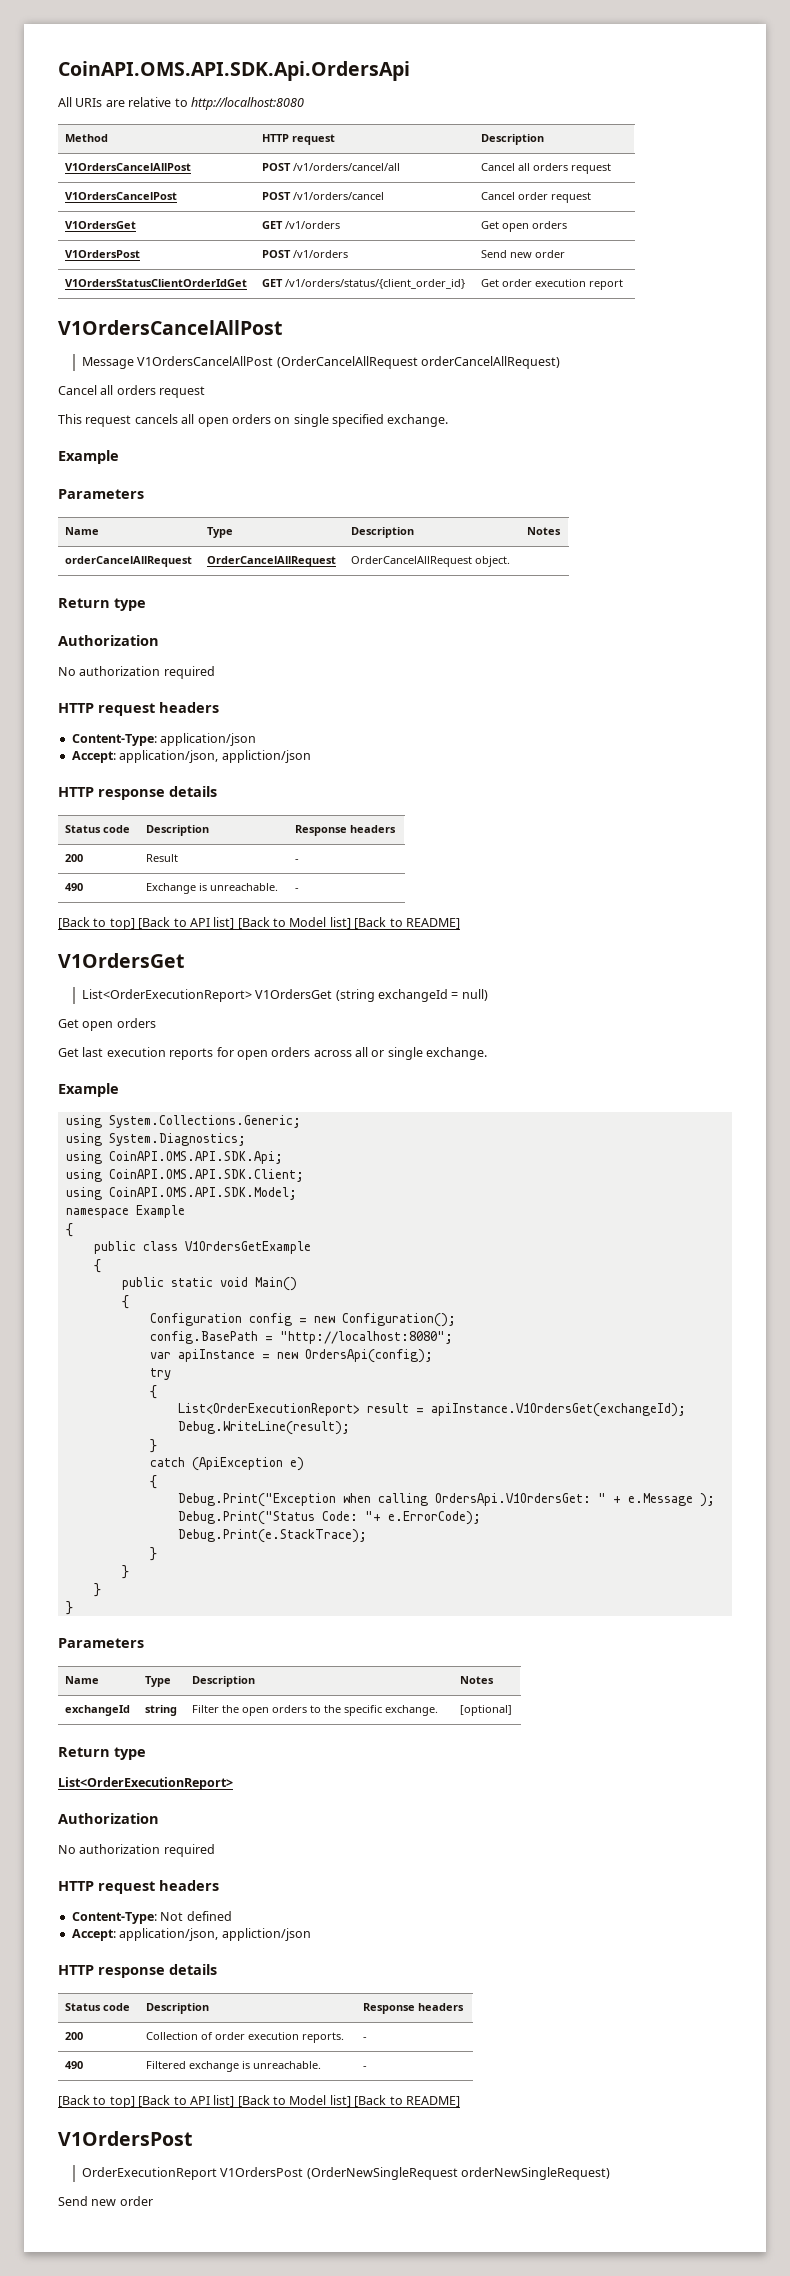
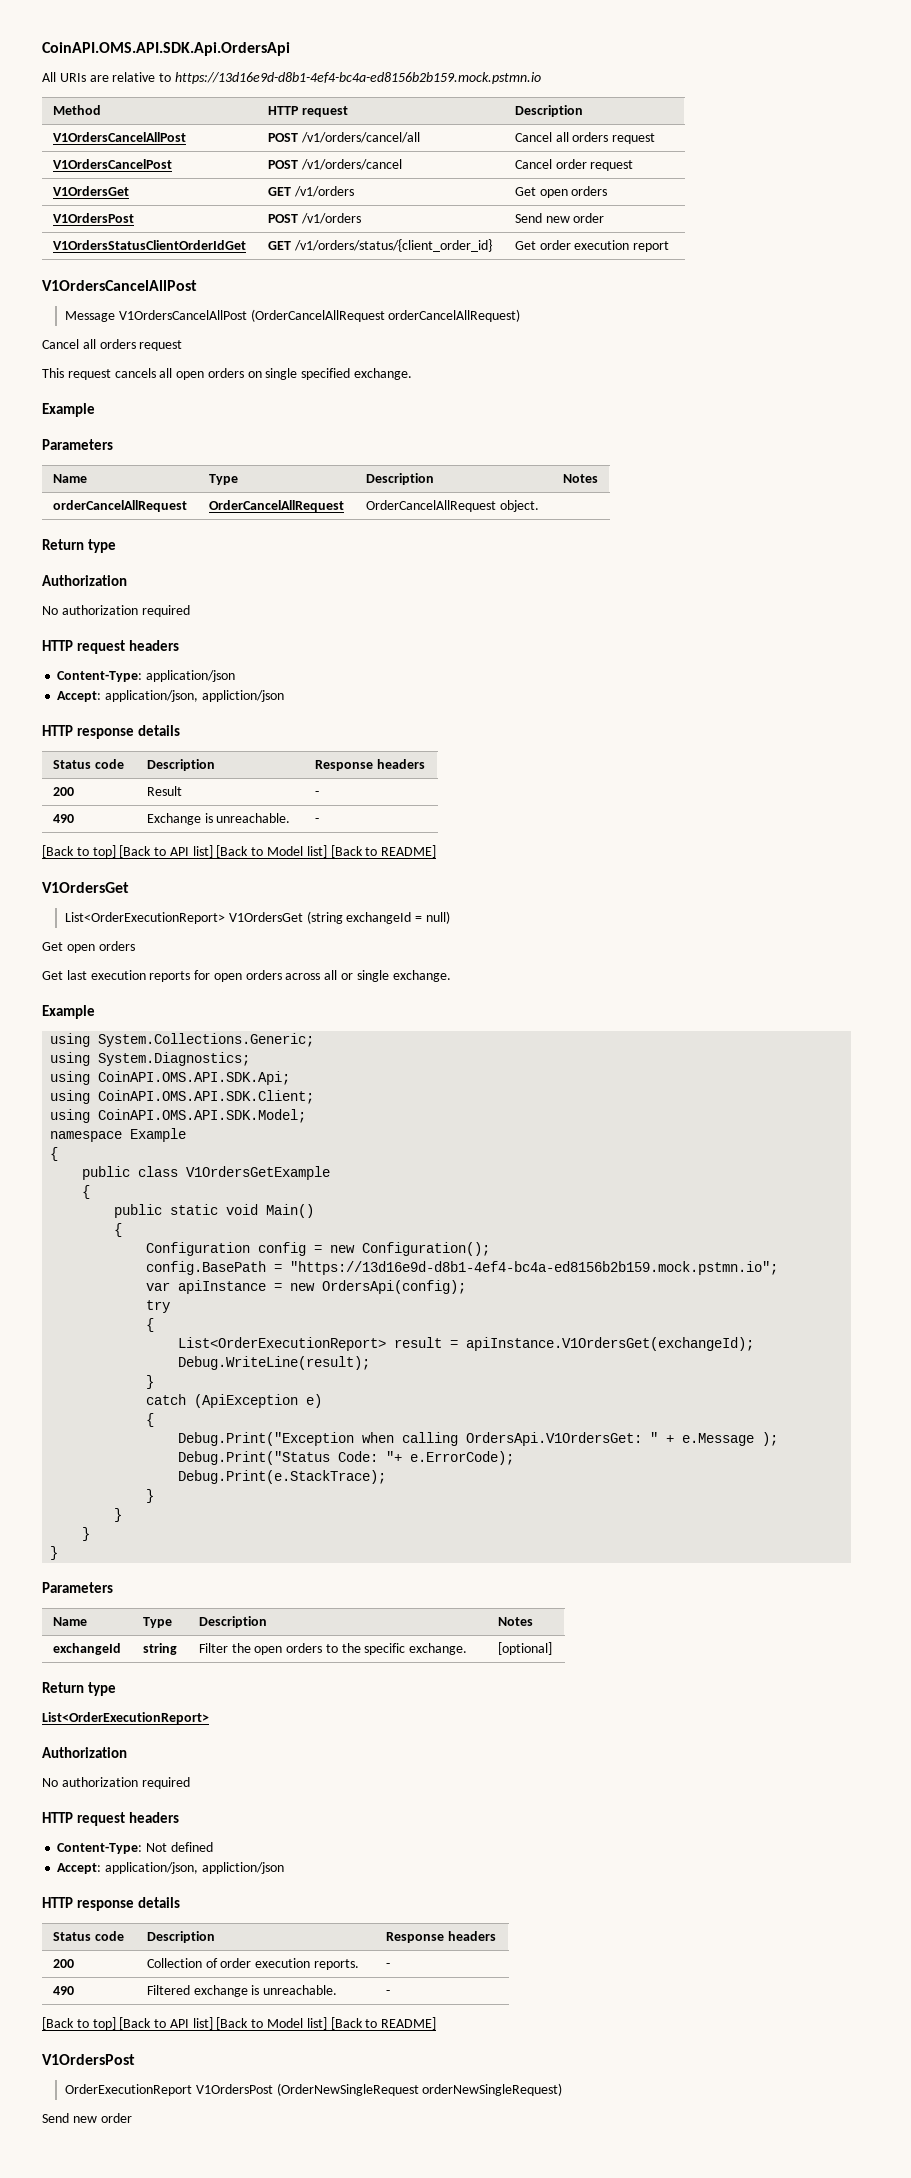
- All URIs are relative to http://localhost:8080
+ All URIs are relative to https://13d16e9d-d8b1-4ef4-bc4a-ed8156b2b159.mock.pstmn.io
- config.BasePath = "http://localhost:8080";
+ config.BasePath = "https://13d16e9d-d8b1-4ef4-bc4a-ed8156b2b159.mock.pstmn.io";

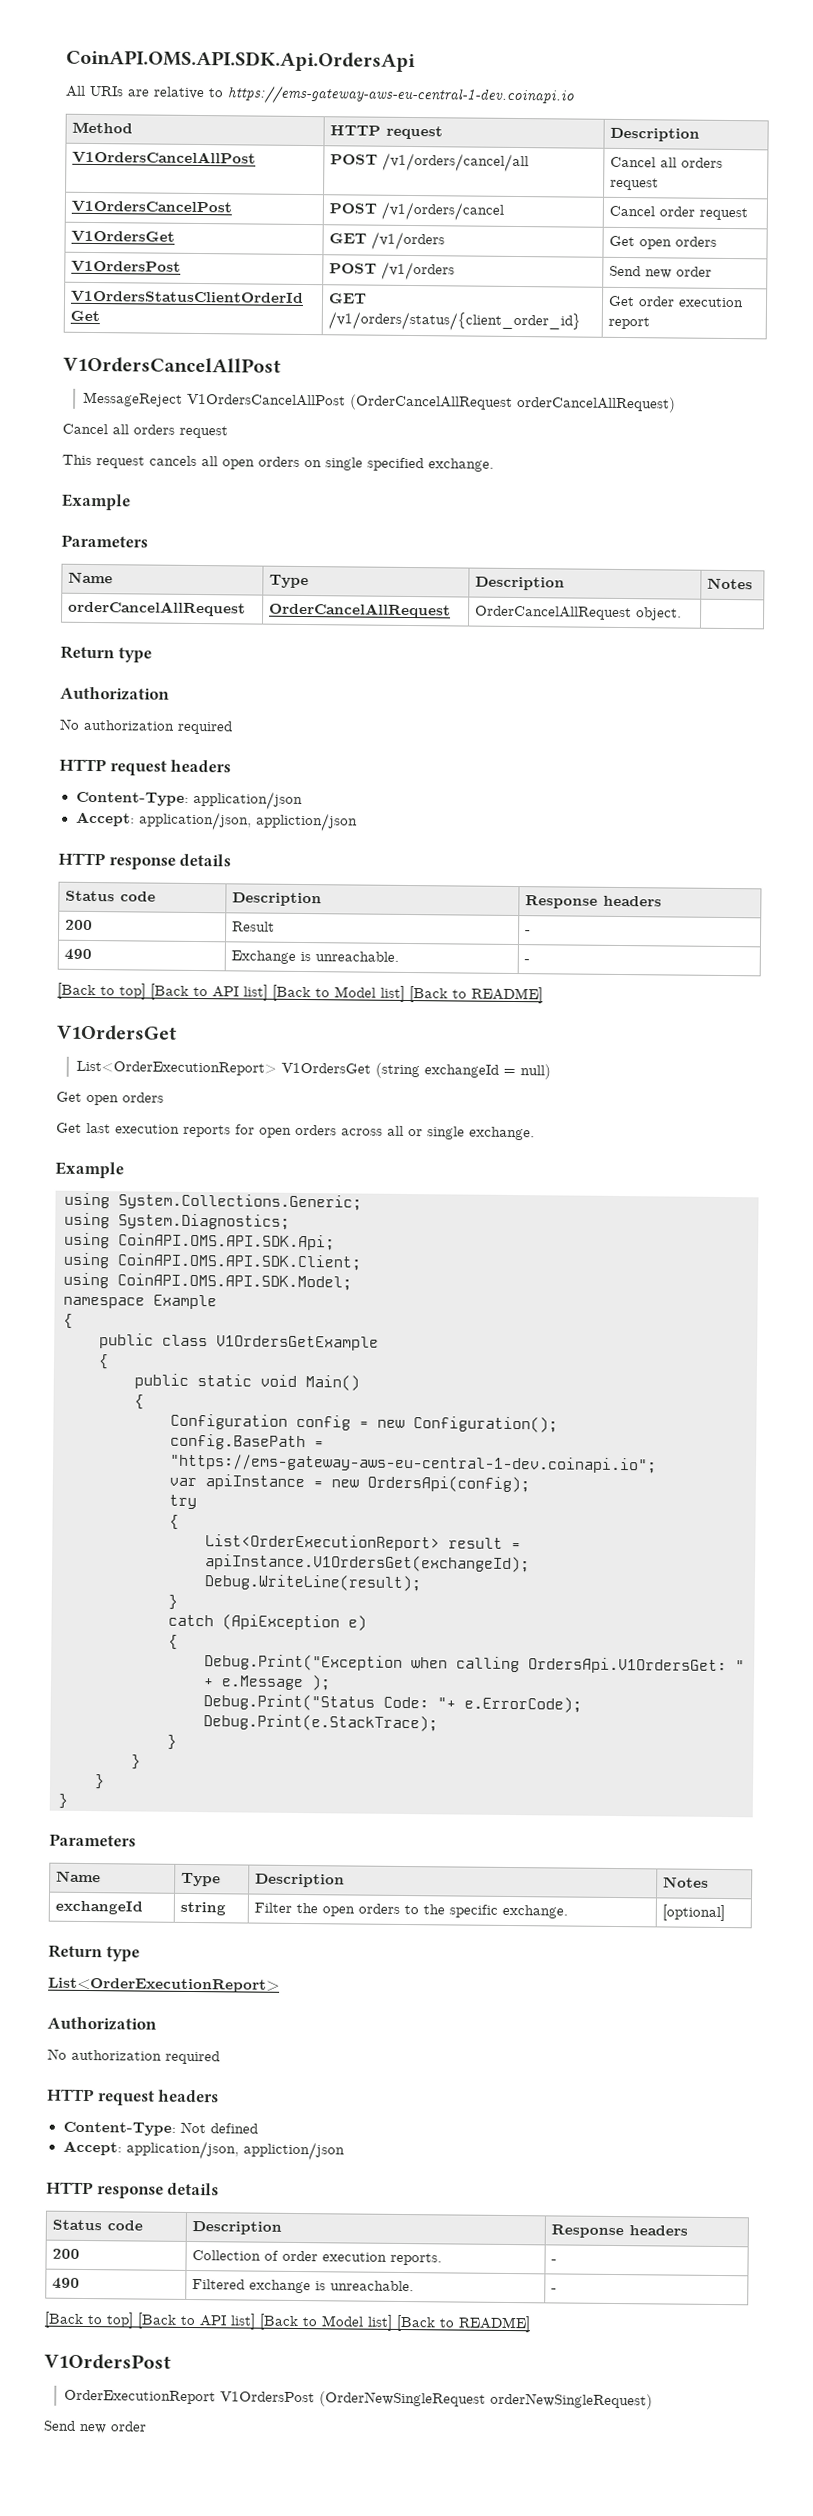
- All URIs are relative to https://13d16e9d-d8b1-4ef4-bc4a-ed8156b2b159.mock.pstmn.io
+ All URIs are relative to https://ems-gateway-aws-eu-central-1-dev.coinapi.io
- Message V1OrdersCancelAllPost (OrderCancelAllRequest orderCancelAllRequest)
+ MessageReject V1OrdersCancelAllPost (OrderCancelAllRequest orderCancelAllRequest)
- config.BasePath = "https://13d16e9d-d8b1-4ef4-bc4a-ed8156b2b159.mock.pstmn.io";
+ config.BasePath = "https://ems-gateway-aws-eu-central-1-dev.coinapi.io";

